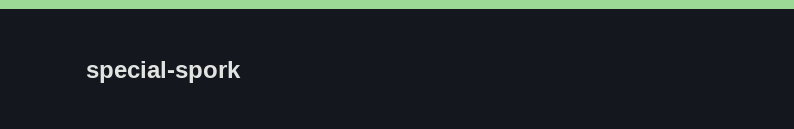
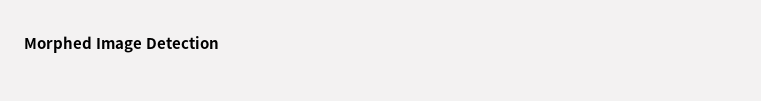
- special-spork
+ Morphed Image Detection

